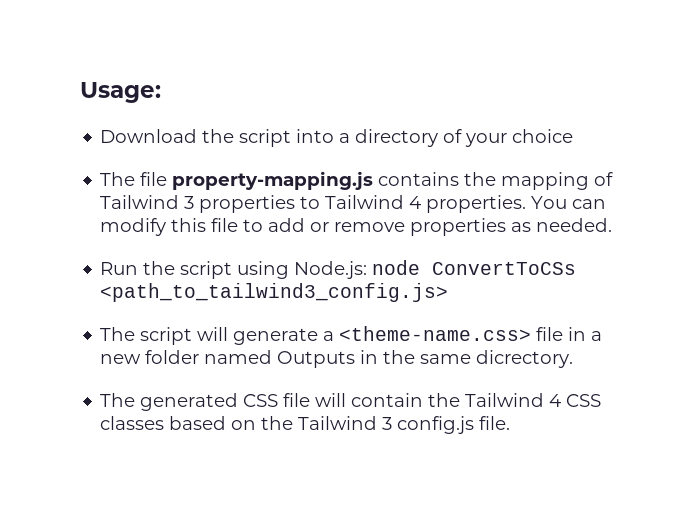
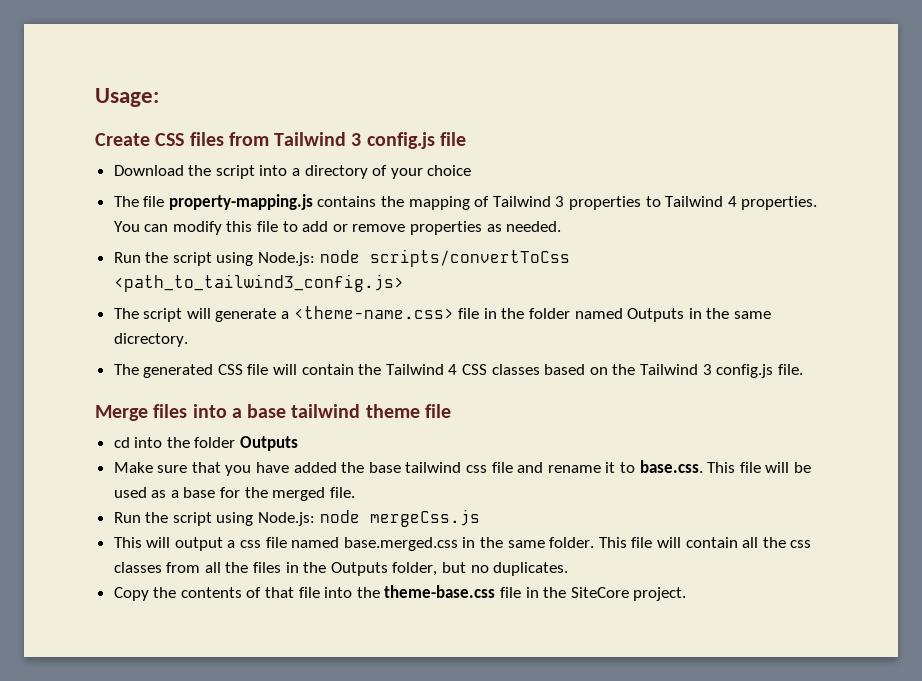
+ Create CSS files from Tailwind 3 config.js file
- Run the script using Node.js: node ConvertToCSs <path_to_tailwind3_config.js>
+ Run the script using Node.js: node scripts/convertToCss <path_to_tailwind3_config.js>
- The script will generate a <theme-name.css> file in a new folder named Outputs in the same dicrectory.
+ The script will generate a <theme-name.css> file in the folder named Outputs in the same dicrectory.
+ Merge files into a base tailwind theme file
+ cd into the folder Outputs
+ Make sure that you have added the base tailwind css file and rename it to base.css. This file will be used as a base for the merged file.
+ Run the script using Node.js: node mergeCss.js
+ This will output a css file named base.merged.css in the same folder. This file will contain all the css classes from all the files in the Outputs folder, but no duplicates.
+ Copy the contents of that file into the theme-base.css file in the SiteCore project.

